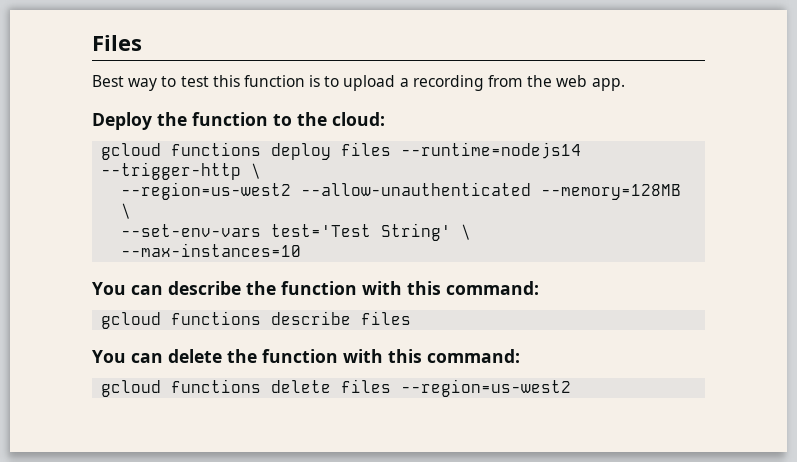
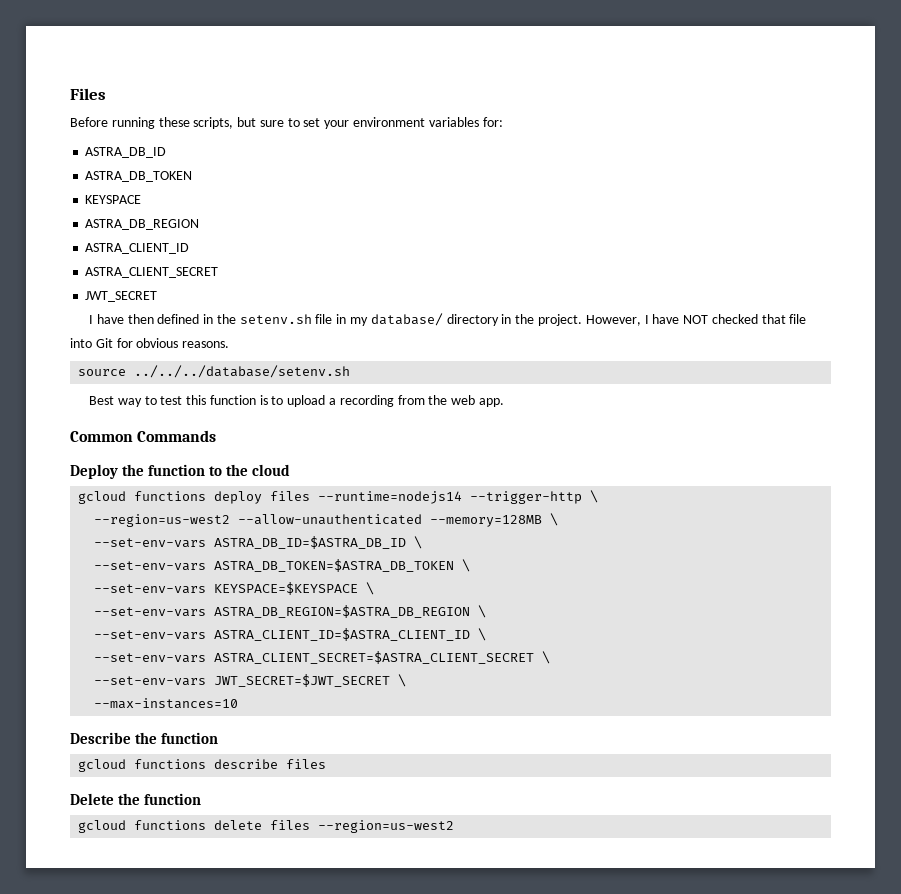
+ Before running these scripts, but sure to set your environment variables for:
+ ASTRA_DB_ID
+ ASTRA_DB_TOKEN
+ KEYSPACE
+ ASTRA_DB_REGION
+ ASTRA_CLIENT_ID
+ ASTRA_CLIENT_SECRET
+ JWT_SECRET
+ I have then defined in the setenv.sh file in my database/ directory in the project. However, I have NOT checked that file into Git for obvious reasons.
+ source ../../../database/setenv.sh
+ Common Commands
- Deploy the function to the cloud:
+ Deploy the function to the cloud
- --set-env-vars test='Test String' \
+ --set-env-vars ASTRA_DB_ID=$ASTRA_DB_ID \
+ --set-env-vars ASTRA_DB_TOKEN=$ASTRA_DB_TOKEN \
+ --set-env-vars KEYSPACE=$KEYSPACE \
+ --set-env-vars ASTRA_DB_REGION=$ASTRA_DB_REGION \
+ --set-env-vars ASTRA_CLIENT_ID=$ASTRA_CLIENT_ID \
+ --set-env-vars ASTRA_CLIENT_SECRET=$ASTRA_CLIENT_SECRET \
+ --set-env-vars JWT_SECRET=$JWT_SECRET \
- You can describe the function with this command:
+ Describe the function
- You can delete the function with this command:
+ Delete the function

